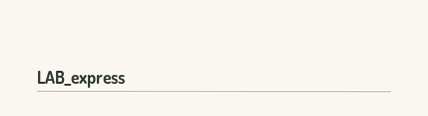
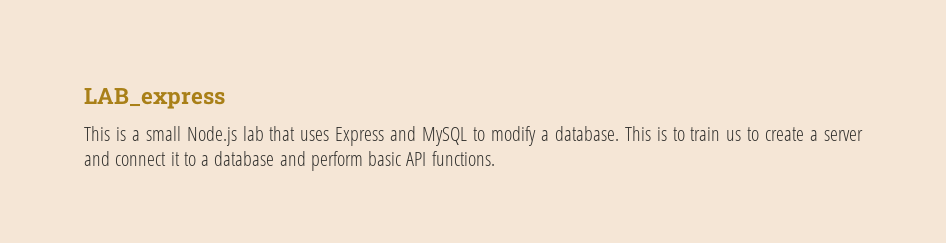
+ This is a small Node.js lab that uses Express and MySQL to modify a database. This is to train us to create a server and connect it to a database and perform basic API functions.

